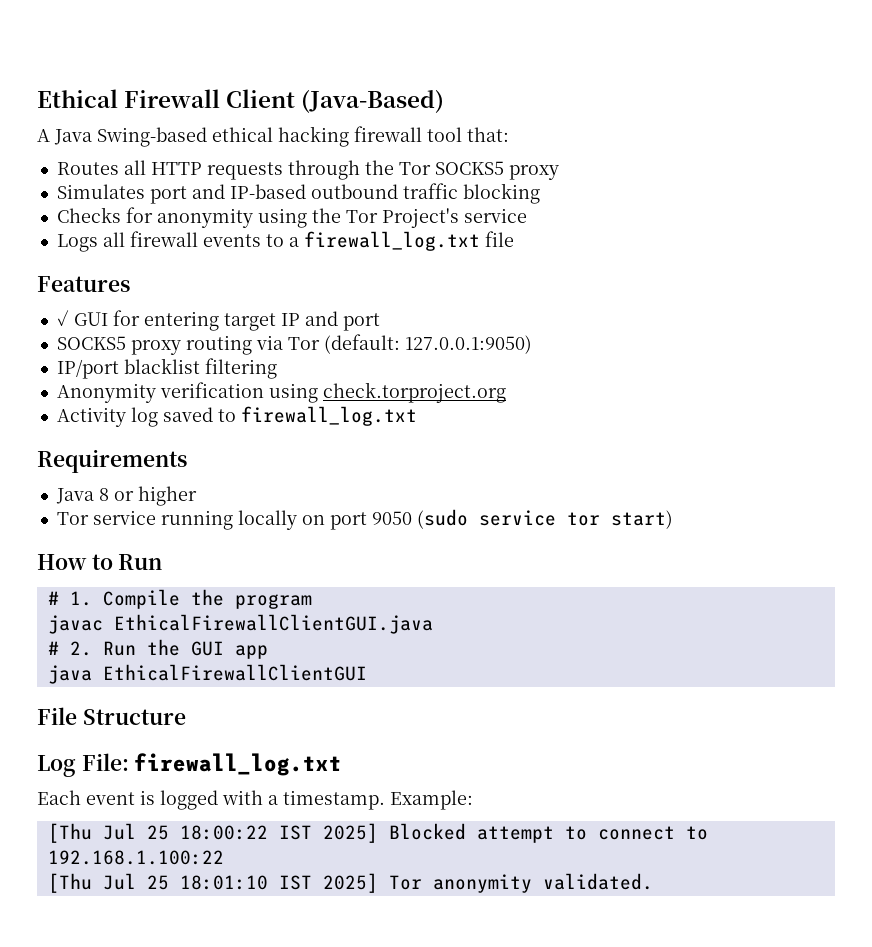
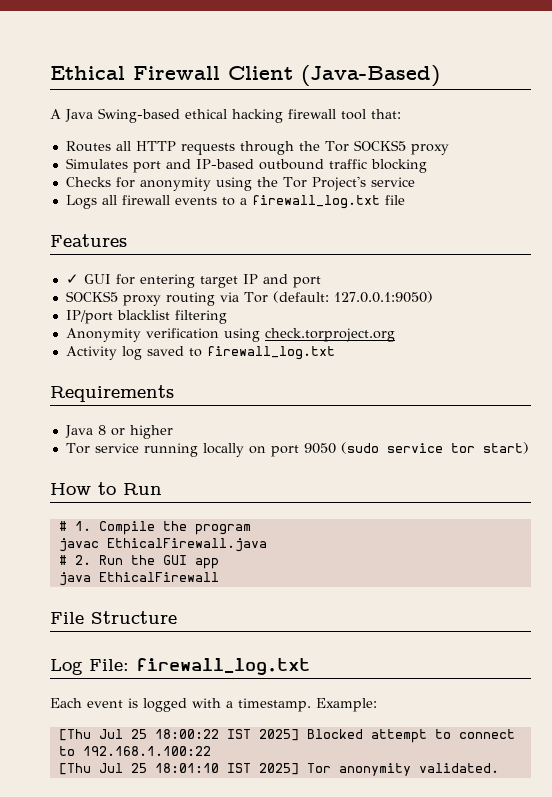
- javac EthicalFirewallClientGUI.java
+ javac EthicalFirewall.java
- java EthicalFirewallClientGUI
+ java EthicalFirewall

